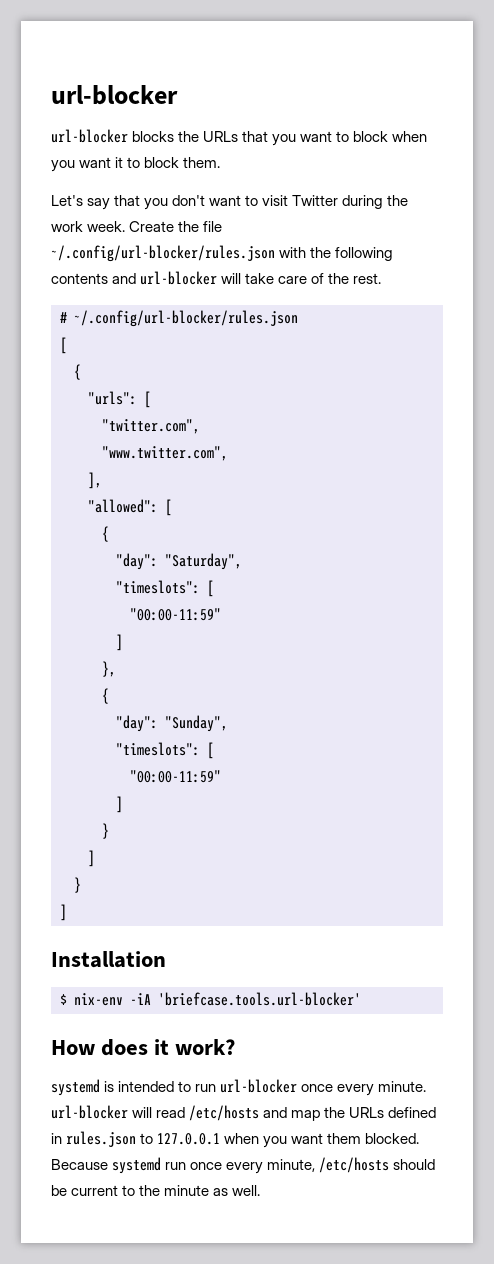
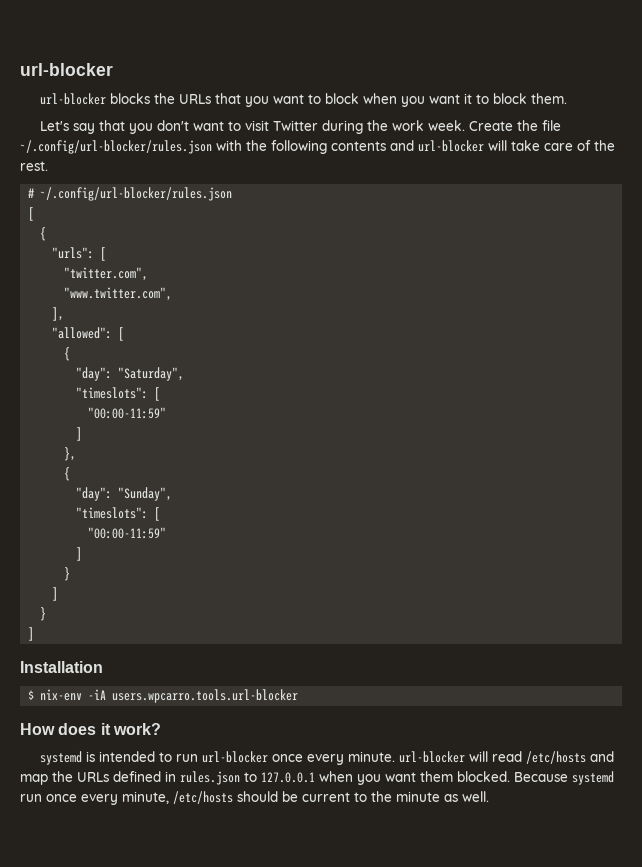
- $ nix-env -iA 'briefcase.tools.url-blocker'
+ $ nix-env -iA users.wpcarro.tools.url-blocker

